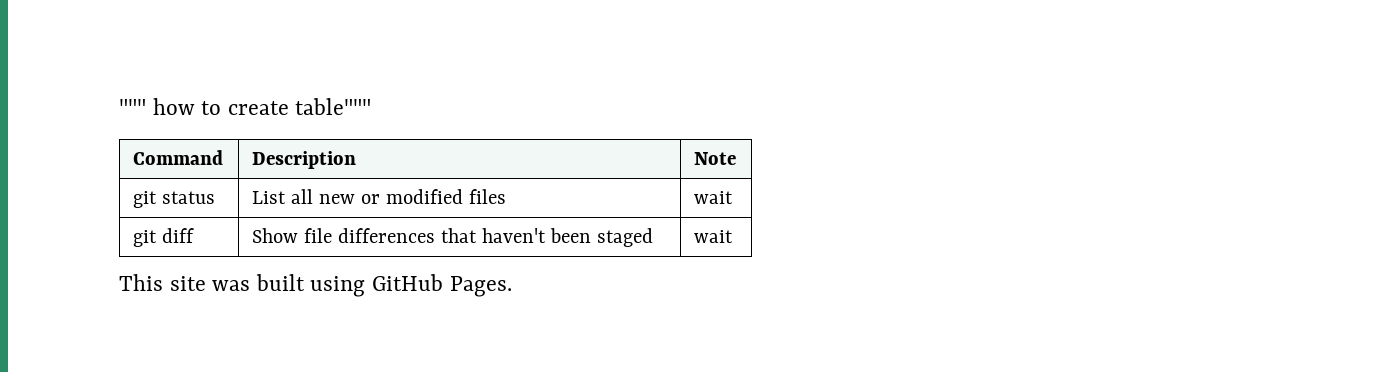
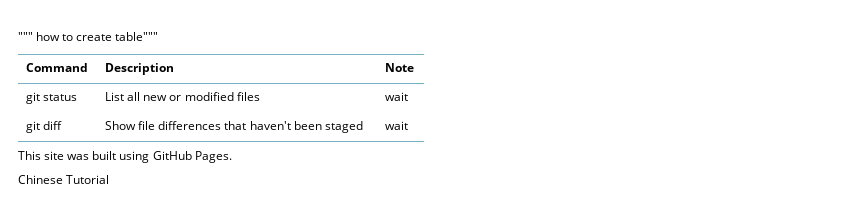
+ Chinese Tutorial

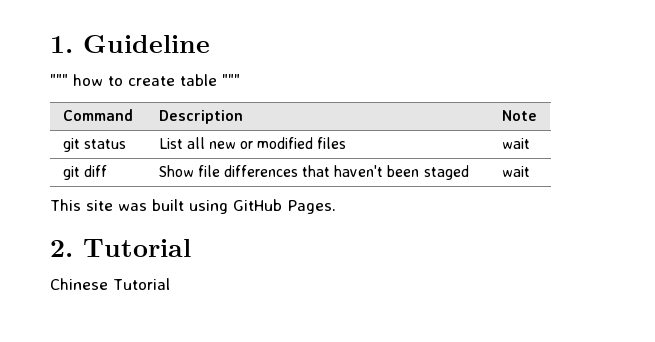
+ 1. Guideline
- """ how to create table"""
+ """ how to create table """
+ 2. Tutorial

